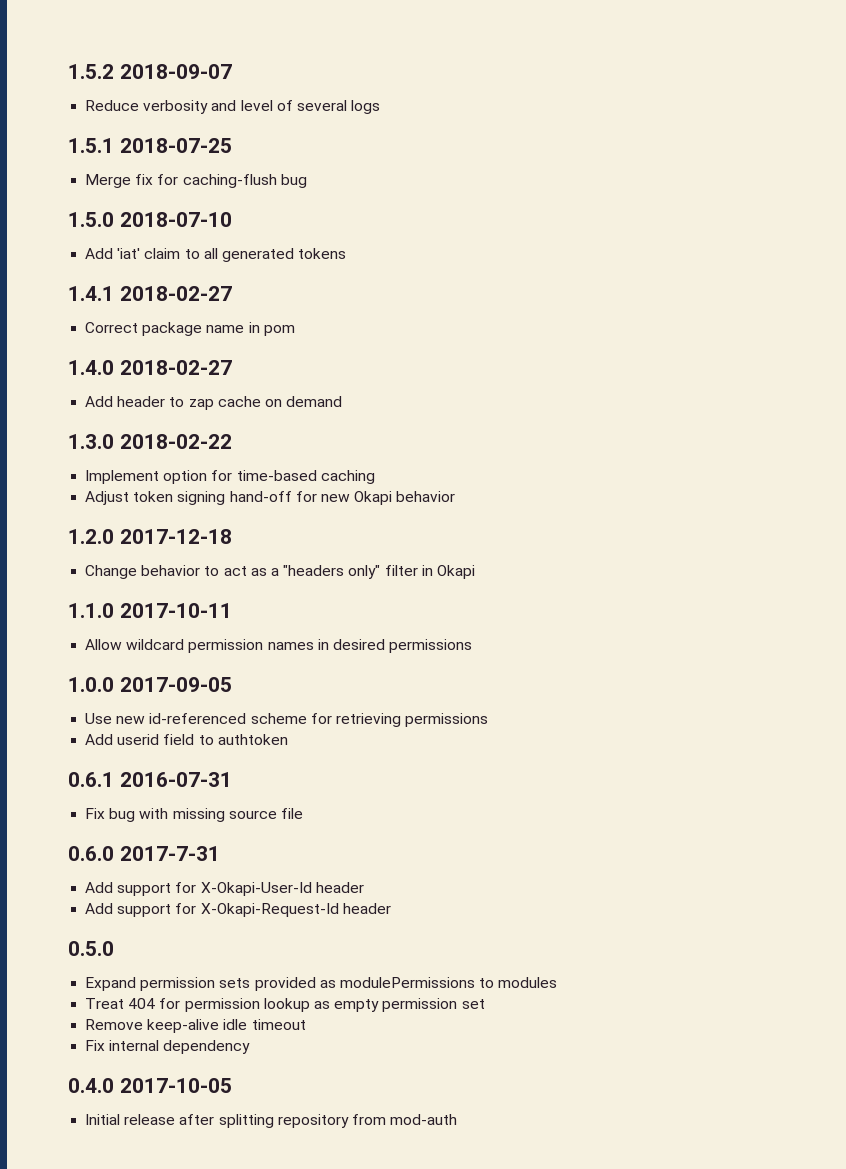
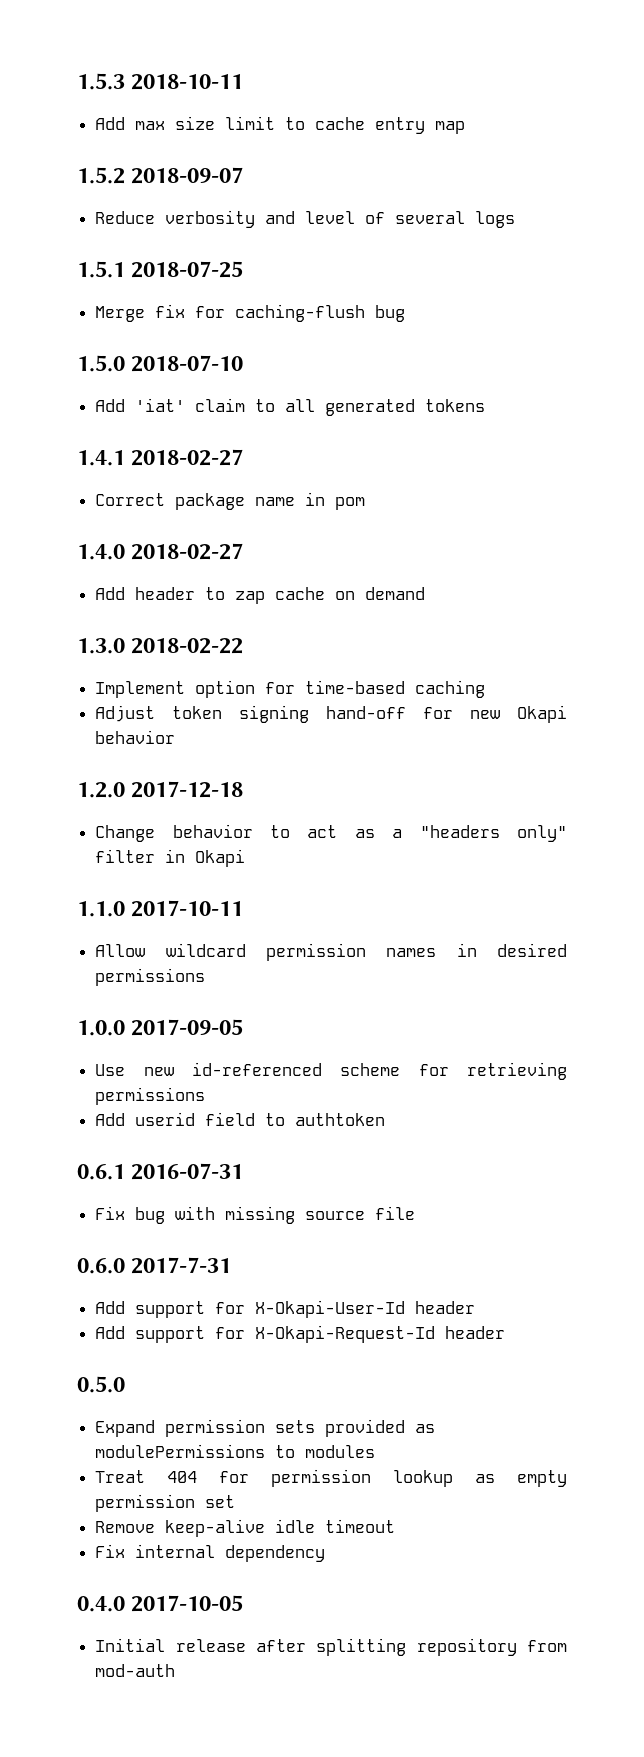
+ 1.5.3 2018-10-11
+ Add max size limit to cache entry map

